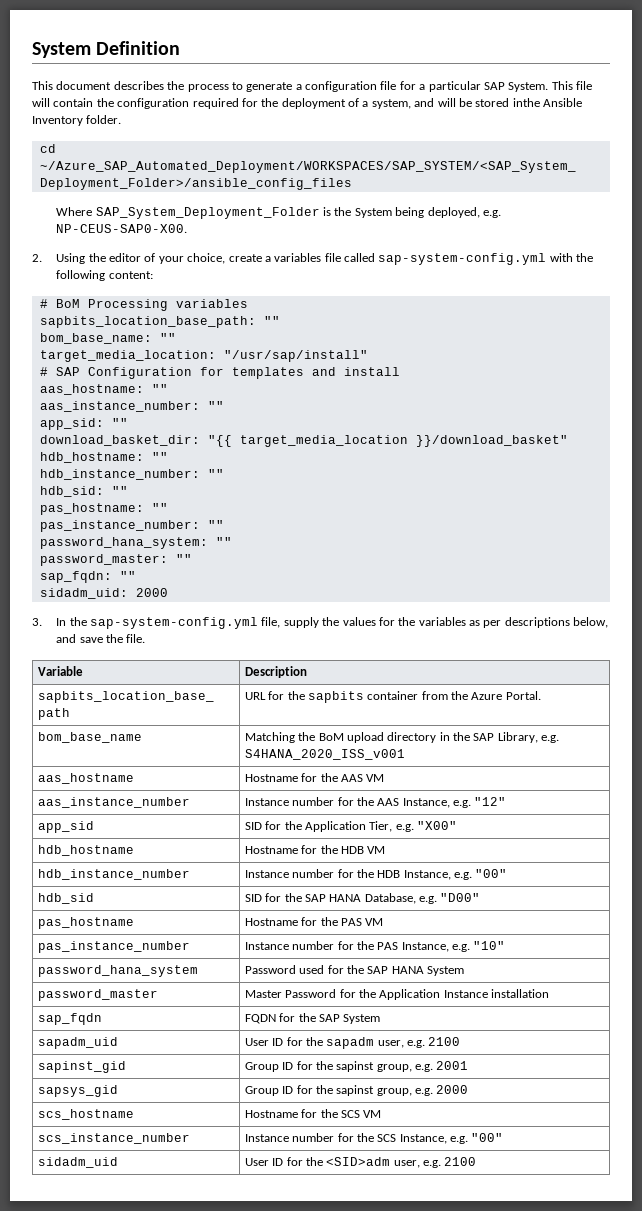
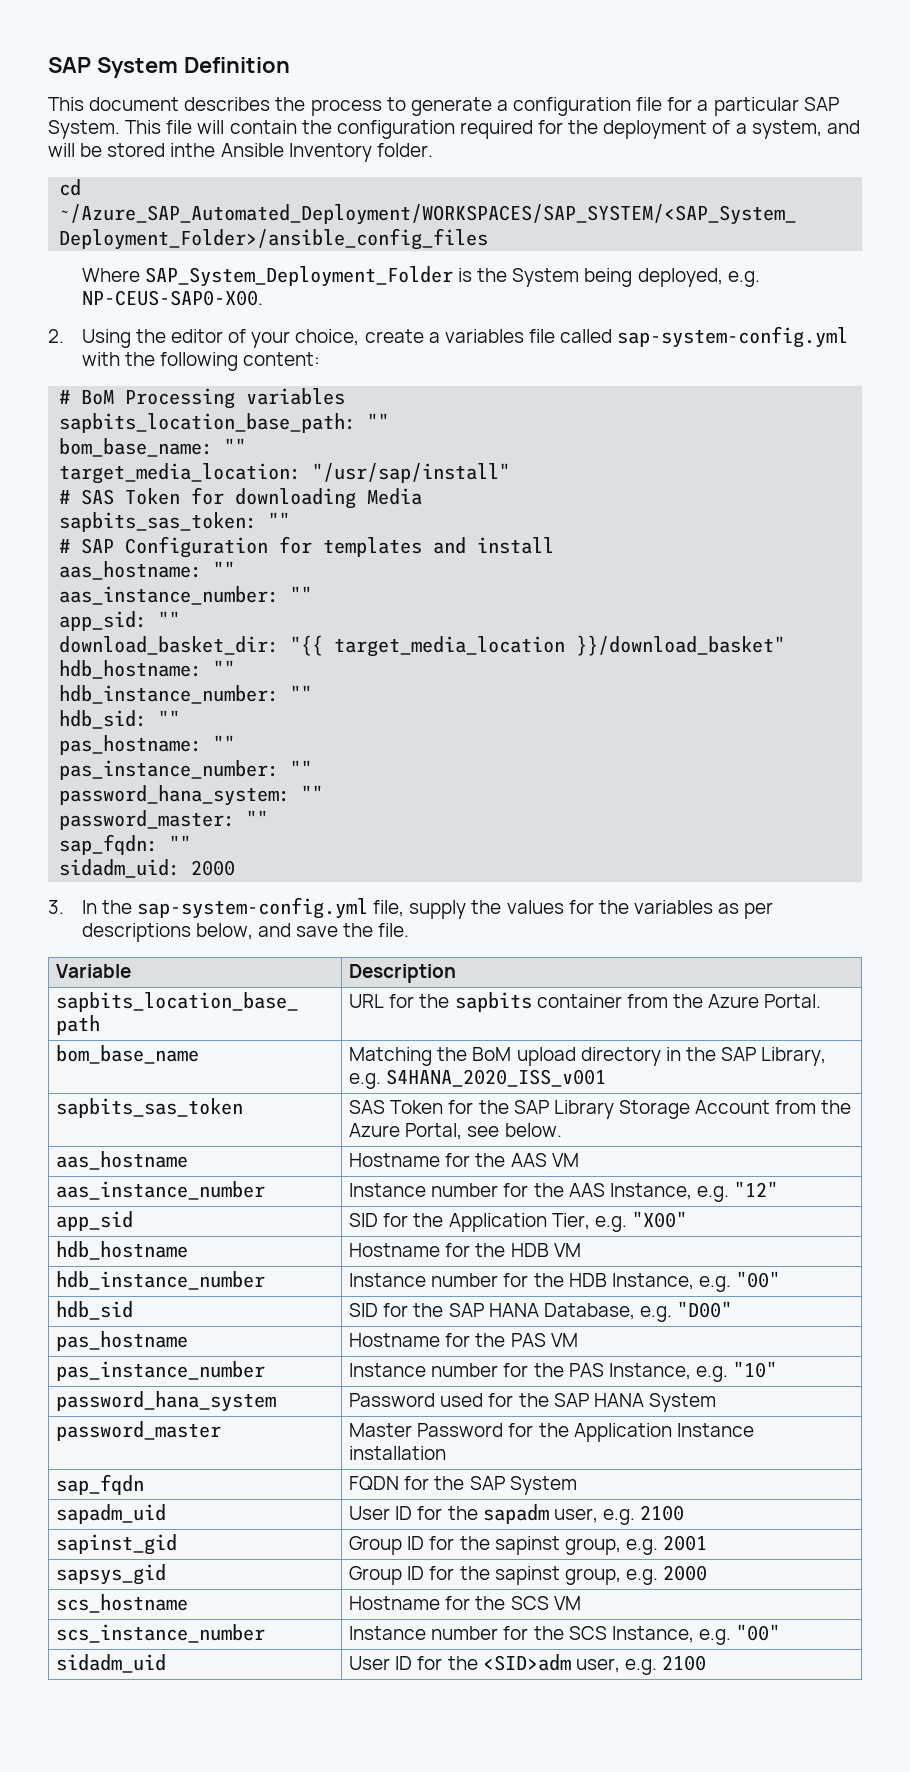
- System Definition
+ SAP System Definition
+ # SAS Token for downloading Media
+ sapbits_sas_token: ""
+ sapbits_sas_token | SAS Token for the SAP Library Storage Account from the Azure Portal, see below.

